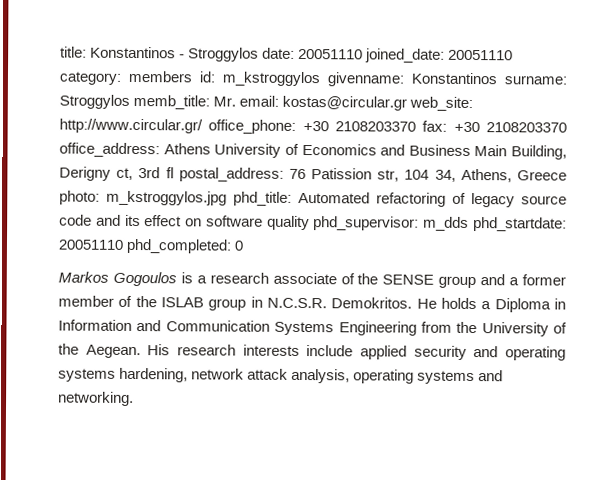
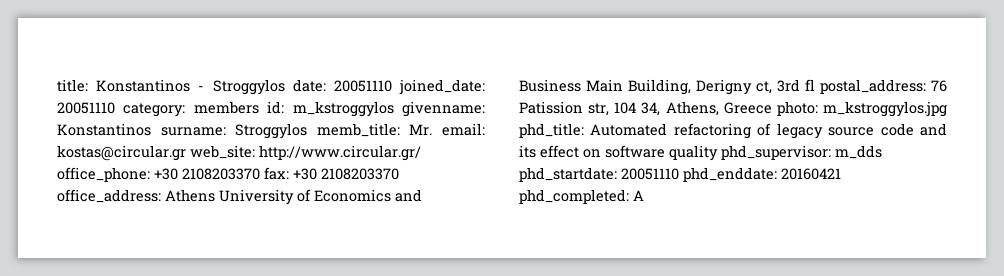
- 20051110 phd_completed: 0
- Markos Gogoulos is a research associate of the SENSE group and a former member of the ISLAB group in N.C.S.R. Demokritos. He holds a Diploma in Information and Communication Systems Engineering from the University of the Aegean. His research interests include applied security and operating systems hardening, network attack analysis, operating systems and networking.
+ 20051110 phd_enddate: 20160421 phd_completed: A

